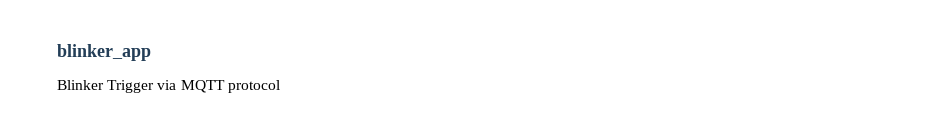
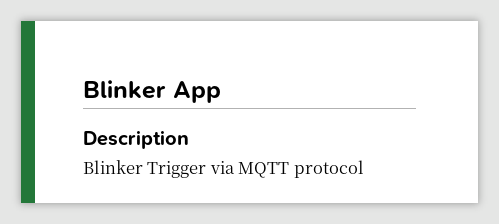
- blinker_app
+ Blinker App
+ Description

